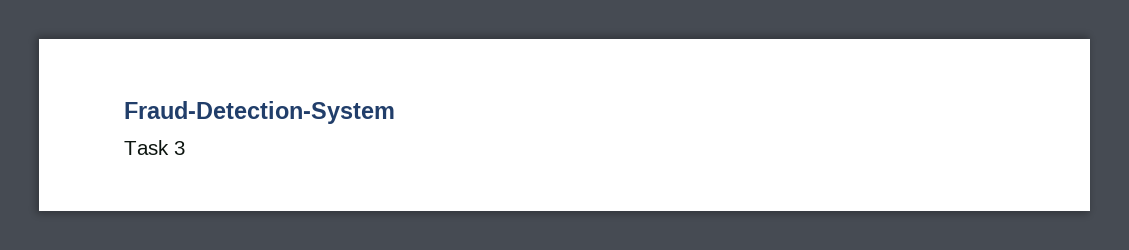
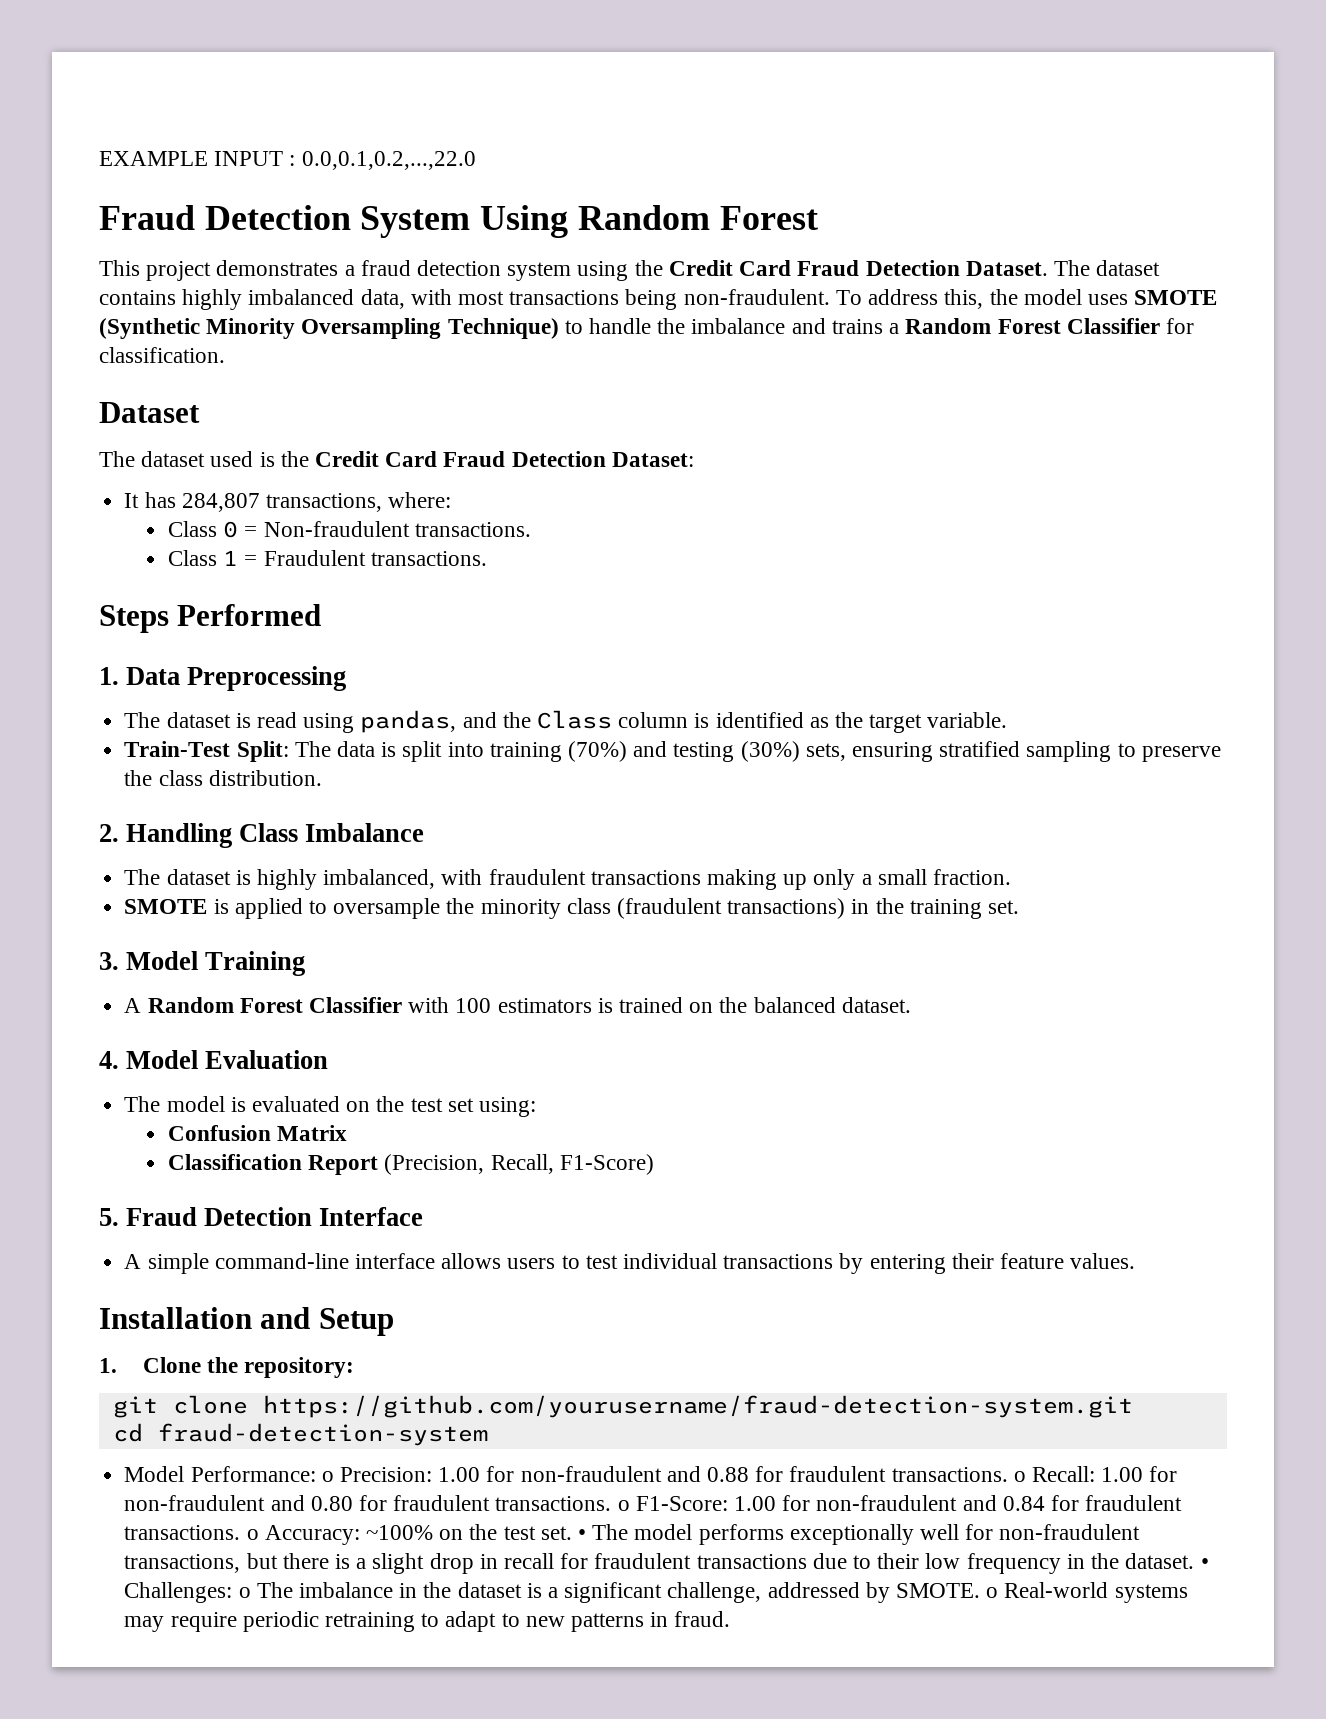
- Fraud-Detection-System
- Task 3
+ EXAMPLE INPUT : 0.0,0.1,0.2,...,22.0
+ Fraud Detection System Using Random Forest
+ This project demonstrates a fraud detection system using the Credit Card Fraud Detection Dataset. The dataset contains highly imbalanced data, with most transactions being non-fraudulent. To address this, the model uses SMOTE (Synthetic Minority Oversampling Technique) to handle the imbalance and trains a Random Forest Classifier for classification.
+ Dataset
+ The dataset used is the Credit Card Fraud Detection Dataset:
+ It has 284,807 transactions, where:
+ Class 0 = Non-fraudulent transactions.
+ Class 1 = Fraudulent transactions.
+ Steps Performed
+ 1. Data Preprocessing
+ The dataset is read using pandas, and the Class column is identified as the target variable.
+ Train-Test Split: The data is split into training (70%) and testing (30%) sets, ensuring stratified sampling to preserve the class distribution.
+ 2. Handling Class Imbalance
+ The dataset is highly imbalanced, with fraudulent transactions making up only a small fraction.
+ SMOTE is applied to oversample the minority class (fraudulent transactions) in the training set.
+ 3. Model Training
+ A Random Forest Classifier with 100 estimators is trained on the balanced dataset.
+ 4. Model Evaluation
+ The model is evaluated on the test set using:
+ Confusion Matrix
+ Classification Report (Precision, Recall, F1-Score)
+ 5. Fraud Detection Interface
+ A simple command-line interface allows users to test individual transactions by entering their feature values.
+ Installation and Setup
+ 1. Clone the repository:
+ git clone https://github.com/yourusername/fraud-detection-system.git
+ cd fraud-detection-system
+ Model Performance: o Precision: 1.00 for non-fraudulent and 0.88 for fraudulent transactions. o Recall: 1.00 for non-fraudulent and 0.80 for fraudulent transactions. o F1-Score: 1.00 for non-fraudulent and 0.84 for fraudulent transactions. o Accuracy: ~100% on the test set. • The model performs exceptionally well for non-fraudulent transactions, but there is a slight drop in recall for fraudulent transactions due to their low frequency in the dataset. • Challenges: o The imbalance in the dataset is a significant challenge, addressed by SMOTE. o Real-world systems may require periodic retraining to adapt to new patterns in fraud.

